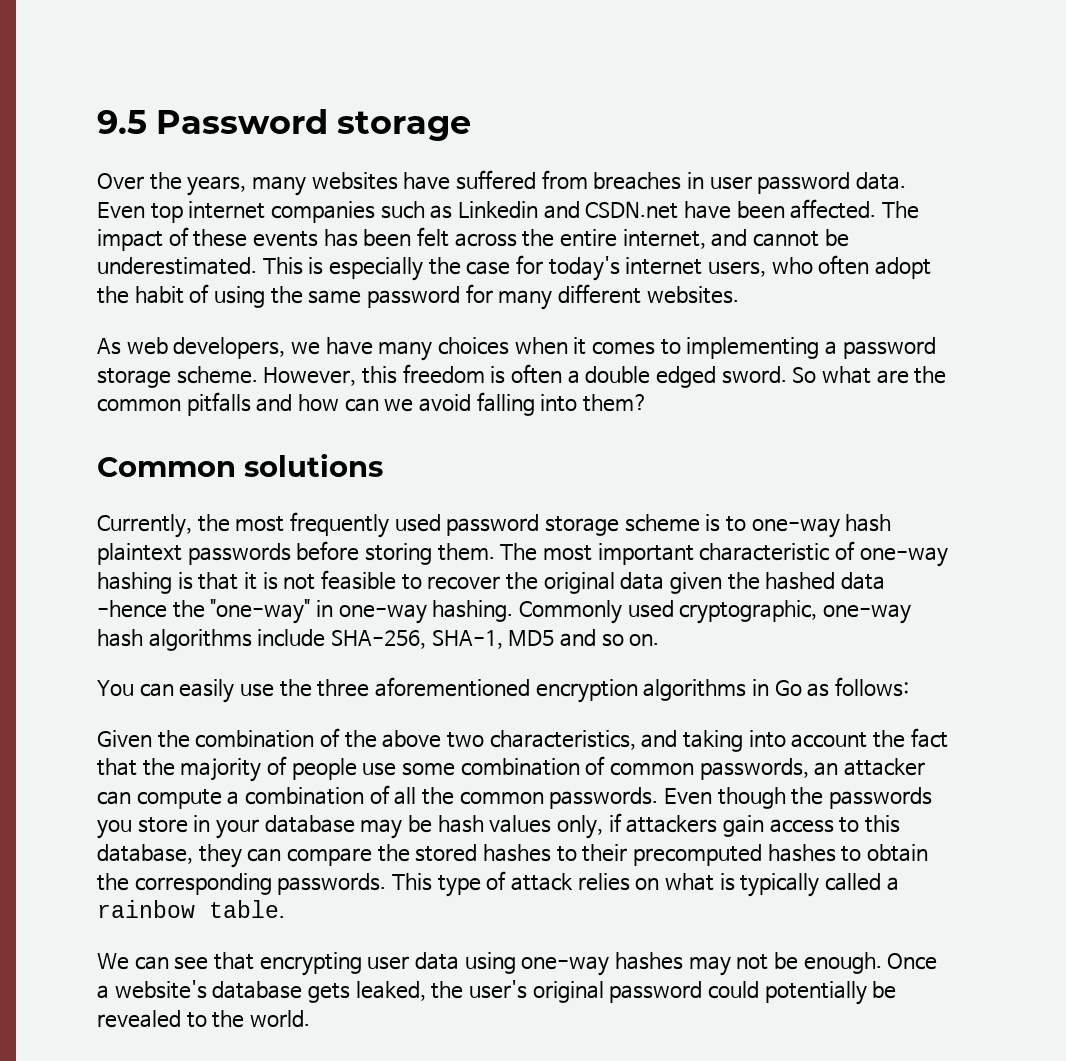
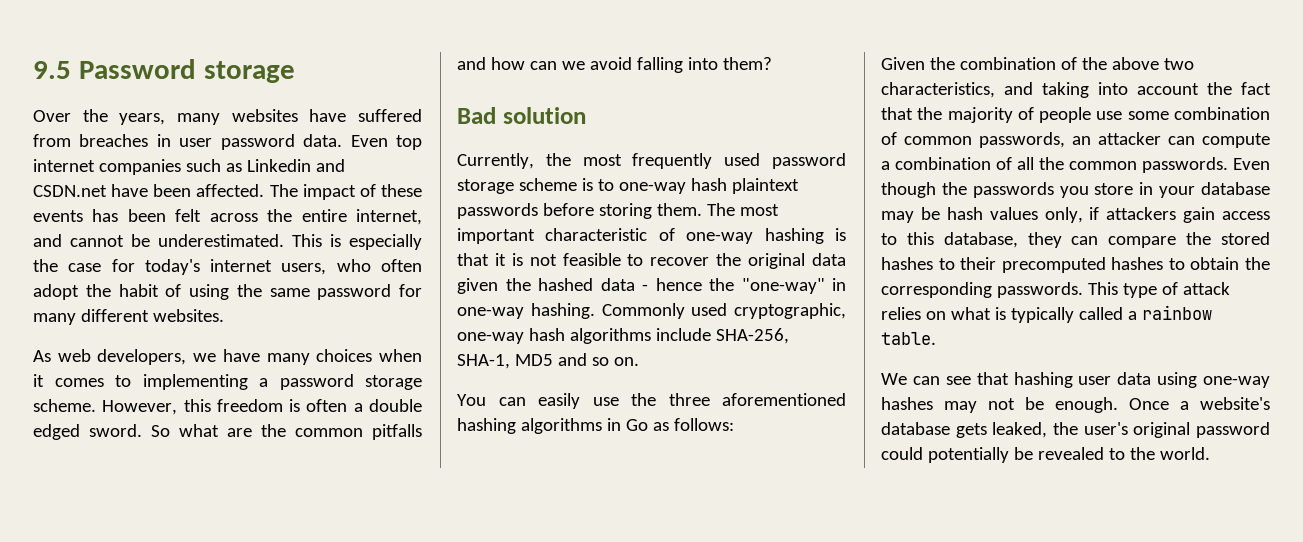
- Common solutions
+ Bad solution
- The most important characteristic of one-way hashing is that it is not feasible to recover the original data given the hashed data -hence the "one-way" in one-way hashing.
+ The most important characteristic of one-way hashing is that it is not feasible to recover the original data given the hashed data - hence the "one-way" in one-way hashing.
- You can easily use the three aforementioned encryption algorithms in Go as follows:
+ You can easily use the three aforementioned hashing algorithms in Go as follows:
- We can see that encrypting user data using one-way hashes may not be enough.
+ We can see that hashing user data using one-way hashes may not be enough.

